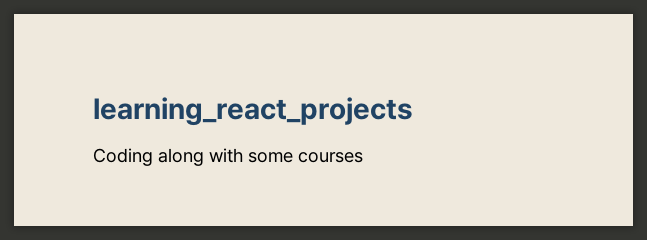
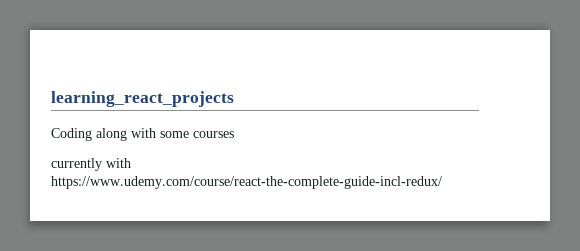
+ currently with https://www.udemy.com/course/react-the-complete-guide-incl-redux/

